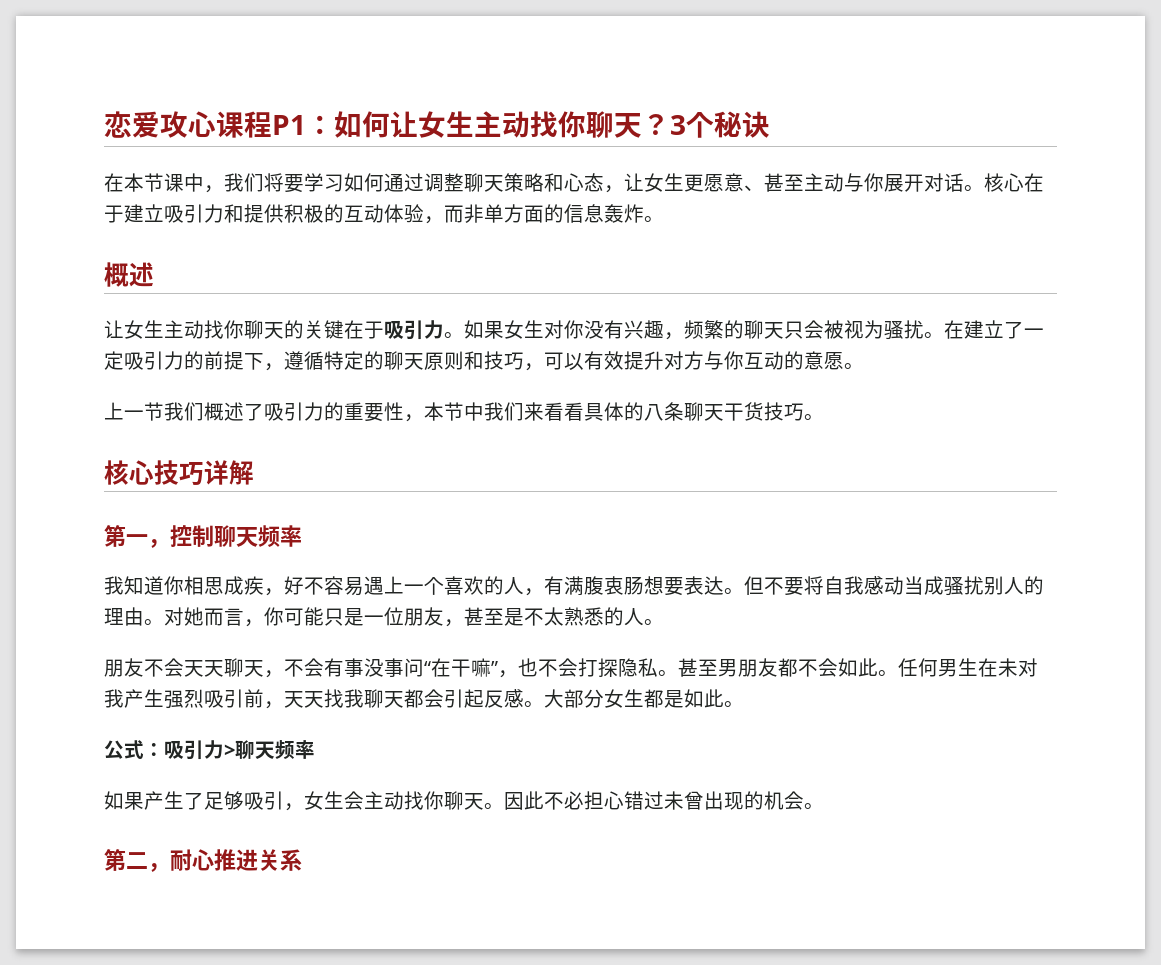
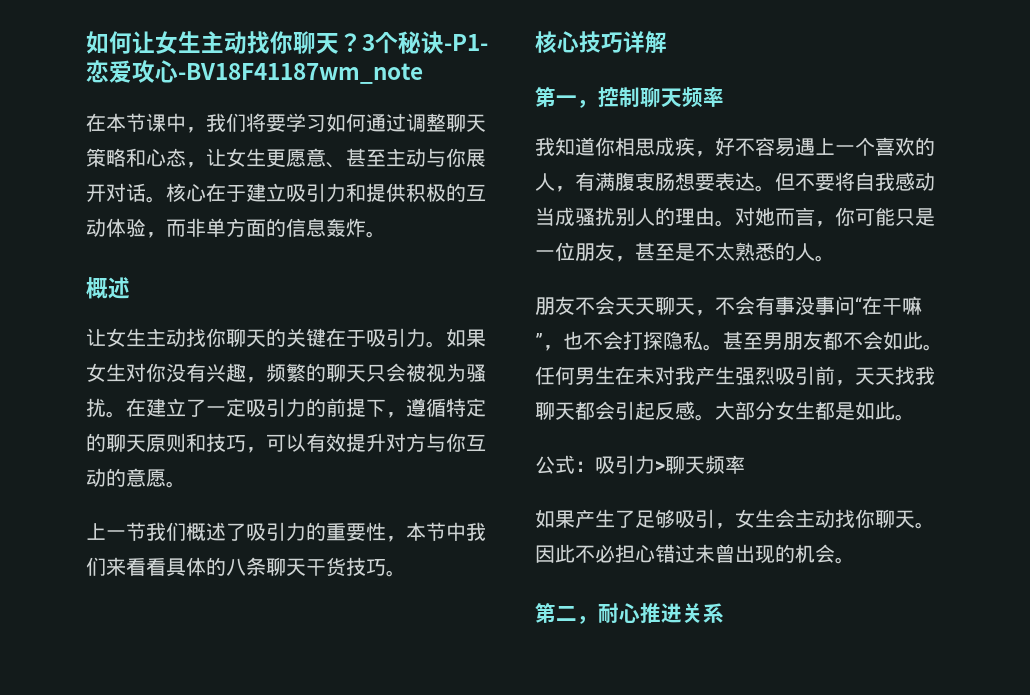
- 恋爱攻心课程P1：如何让女生主动找你聊天？
+ 如何让女生主动找你聊天？
- 3个秘诀
+ 3个秘诀-P1-恋爱攻心-BV18F41187wm_note

